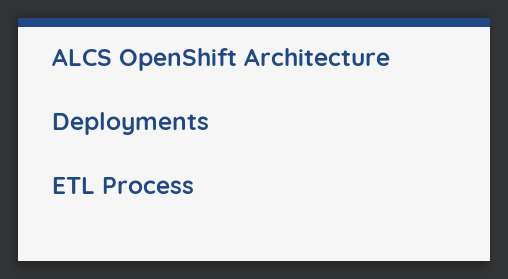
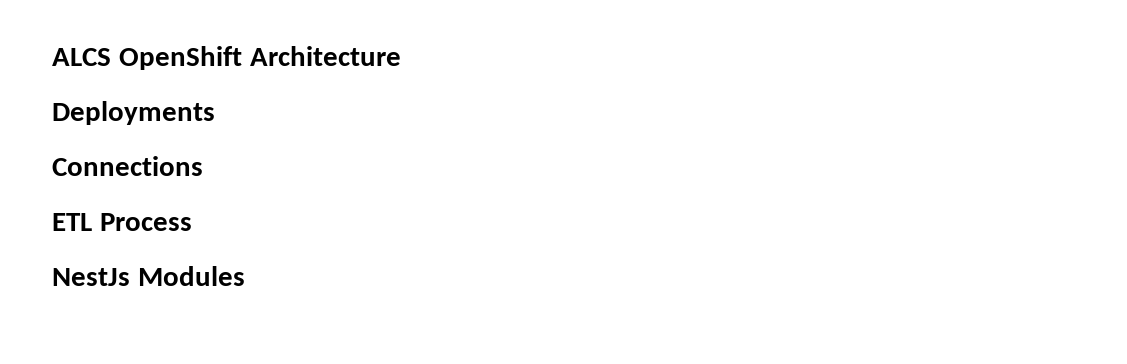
+ Connections
+ NestJs Modules

